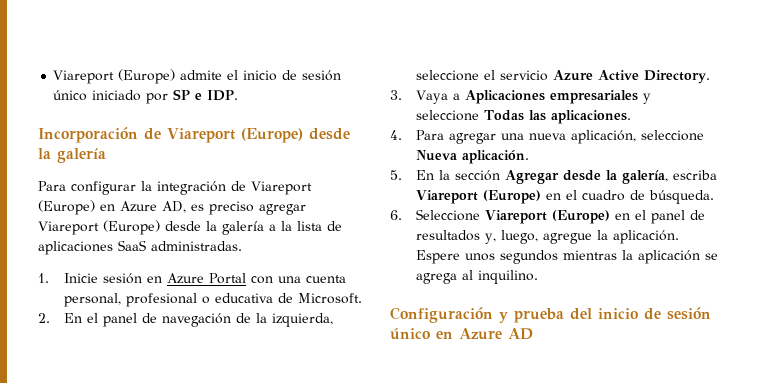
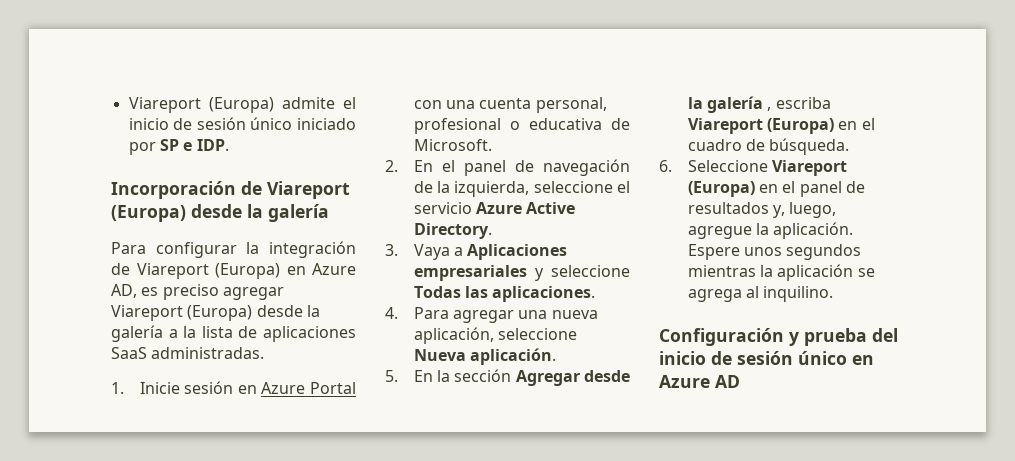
- Viareport (Europe) admite el inicio de sesión único iniciado por SP e IDP.
+ Viareport (Europa) admite el inicio de sesión único iniciado por SP e IDP.
- Incorporación de Viareport (Europe) desde la galería
+ Incorporación de Viareport (Europa) desde la galería
- Para configurar la integración de Viareport (Europe) en Azure AD, es preciso agregar Viareport (Europe) desde la galería a la lista de aplicaciones SaaS administradas.
+ Para configurar la integración de Viareport (Europa) en Azure AD, es preciso agregar Viareport (Europa) desde la galería a la lista de aplicaciones SaaS administradas.
- 5. En la sección Agregar desde la galería, escriba Viareport (Europe) en el cuadro de búsqueda.
+ 5. En la sección Agregar desde la galería , escriba Viareport (Europa) en el cuadro de búsqueda.
- 6. Seleccione Viareport (Europe) en el panel de resultados y, luego, agregue la aplicación.
+ 6. Seleccione Viareport (Europa) en el panel de resultados y, luego, agregue la aplicación.

